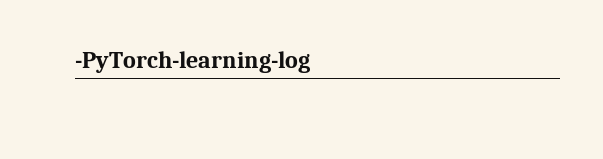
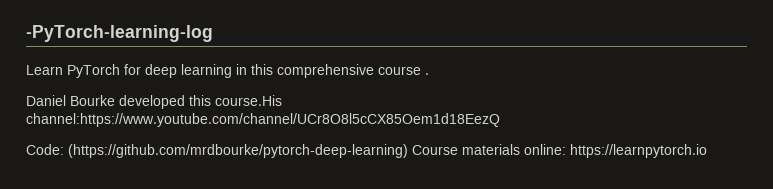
+ Learn PyTorch for deep learning in this comprehensive course .
+ Daniel Bourke developed this course.His channel:https://www.youtube.com/channel/UCr8O8l5cCX85Oem1d18EezQ
+ Code: (https://github.com/mrdbourke/pytorch-deep-learning) Course materials online: https://learnpytorch.io

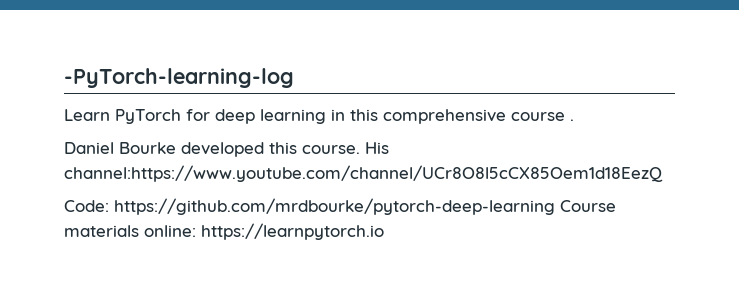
- Daniel Bourke developed this course.His channel:https://www.youtube.com/channel/UCr8O8l5cCX85Oem1d18EezQ
+ Daniel Bourke developed this course. His channel:https://www.youtube.com/channel/UCr8O8l5cCX85Oem1d18EezQ
- Code: (https://github.com/mrdbourke/pytorch-deep-learning) Course materials online: https://learnpytorch.io
+ Code: https://github.com/mrdbourke/pytorch-deep-learning Course materials online: https://learnpytorch.io

